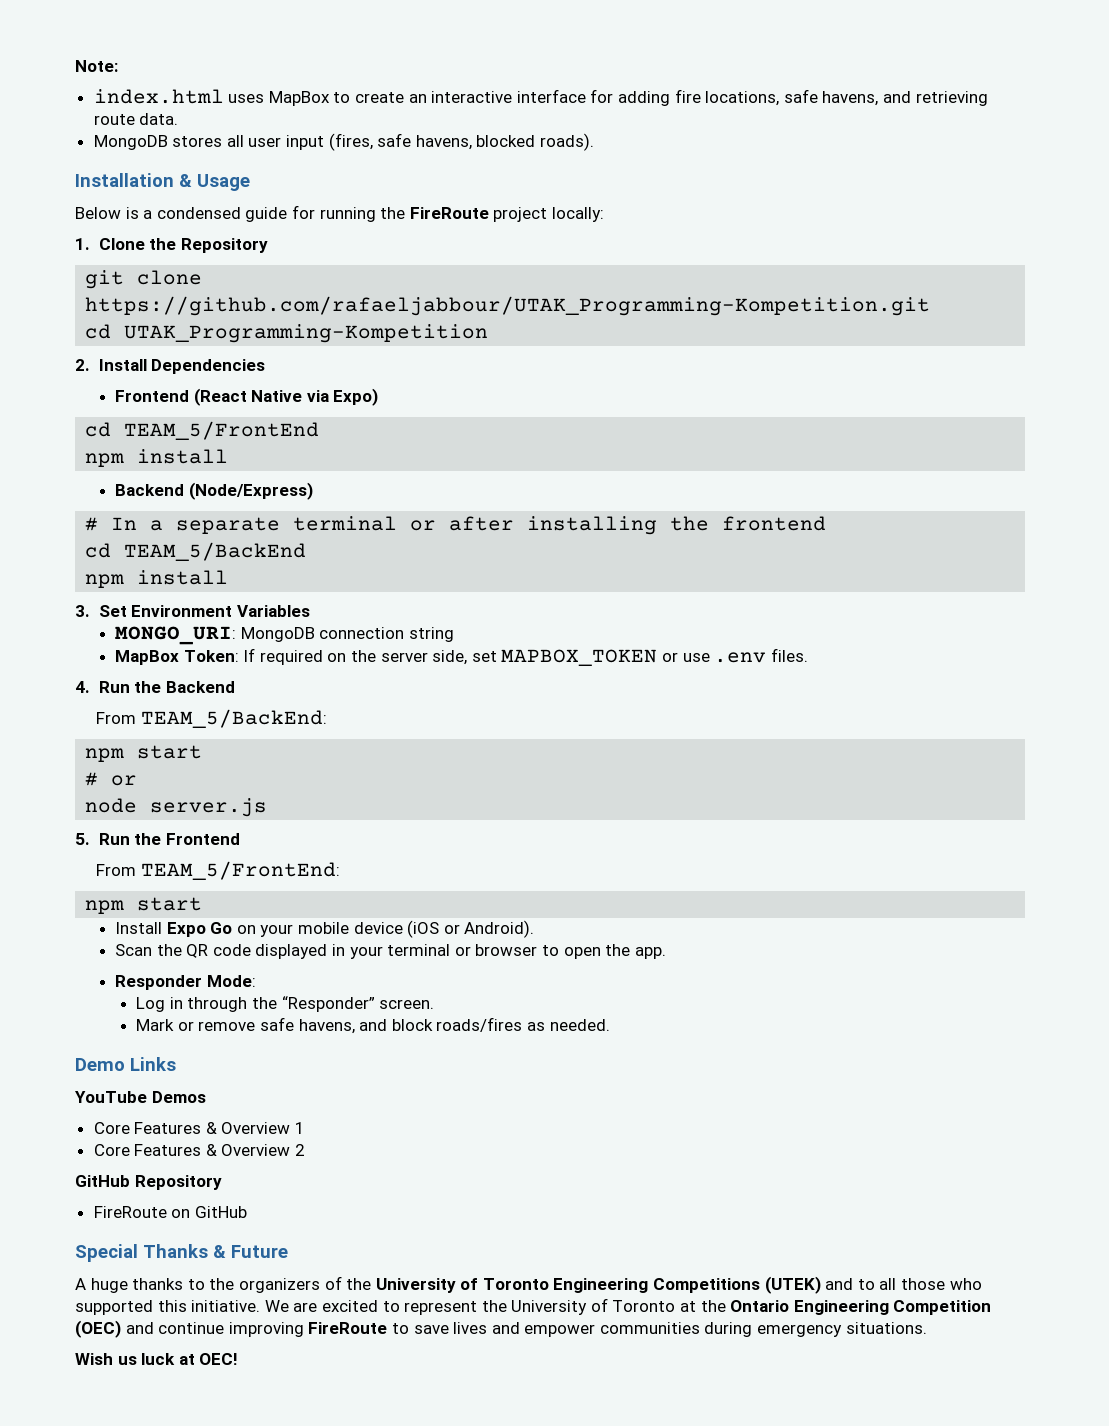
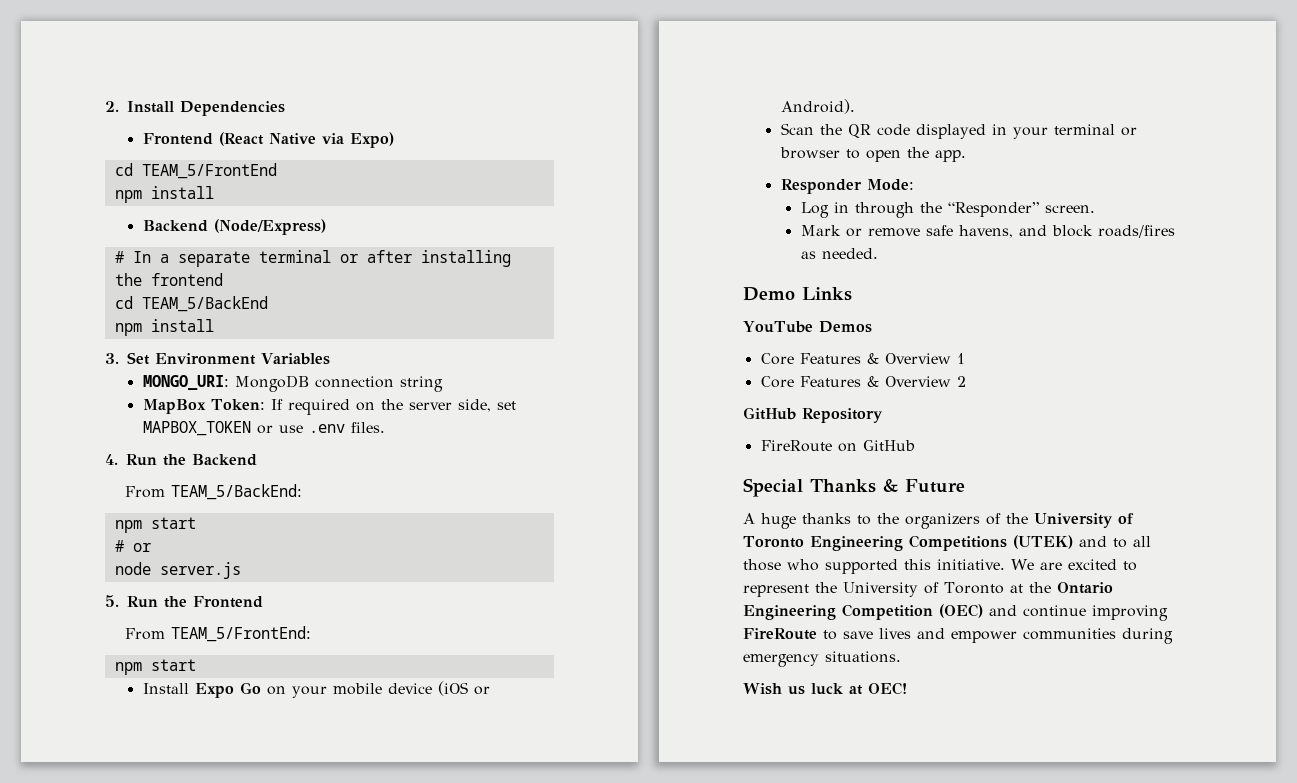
- Note:
- index.html uses MapBox to create an interactive interface for adding fire locations, safe havens, and retrieving route data.
- MongoDB stores all user input (fires, safe havens, blocked roads).
- Installation & Usage
- Below is a condensed guide for running the FireRoute project locally:
- 1. Clone the Repository
- git clone https://github.com/rafaeljabbour/UTAK_Programming-Kompetition.git
- cd UTAK_Programming-Kompetition

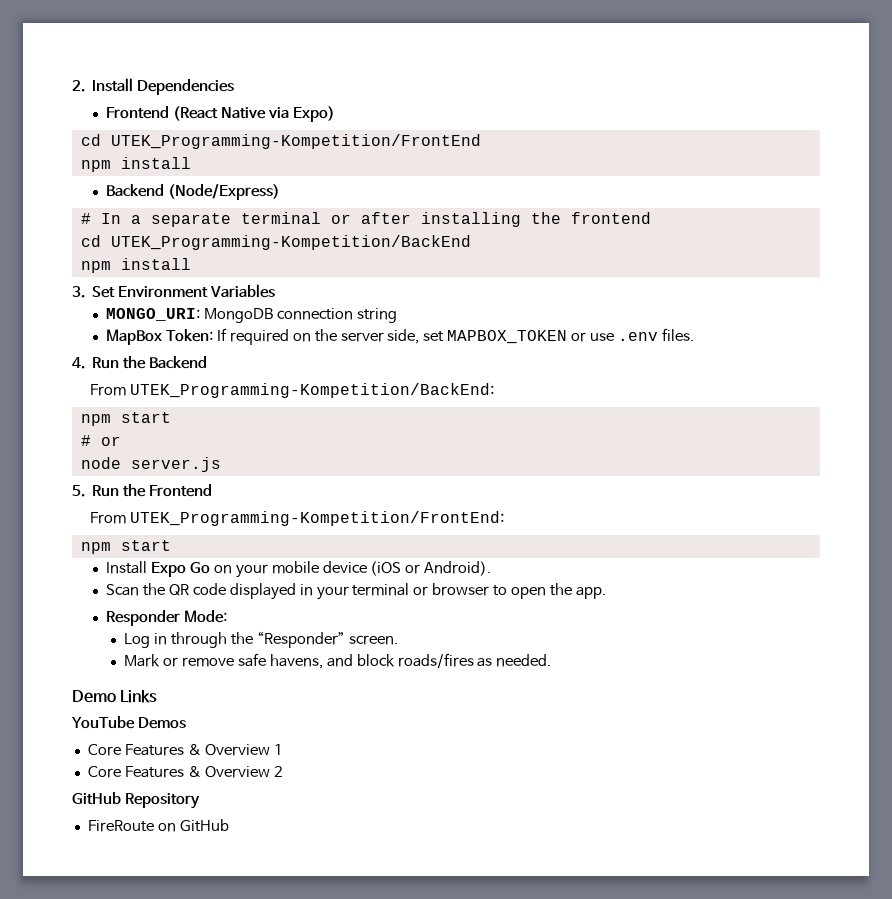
- cd TEAM_5/FrontEnd
+ cd UTEK_Programming-Kompetition/FrontEnd
- cd TEAM_5/BackEnd
+ cd UTEK_Programming-Kompetition/BackEnd
- From TEAM_5/BackEnd:
+ From UTEK_Programming-Kompetition/BackEnd:
- From TEAM_5/FrontEnd:
+ From UTEK_Programming-Kompetition/FrontEnd:
- Special Thanks & Future
- A huge thanks to the organizers of the University of Toronto Engineering Competitions (UTEK) and to all those who supported this initiative. We are excited to represent the University of Toronto at the Ontario Engineering Competition (OEC) and continue improving FireRoute to save lives and empower communities during emergency situations.
- Wish us luck at OEC!

